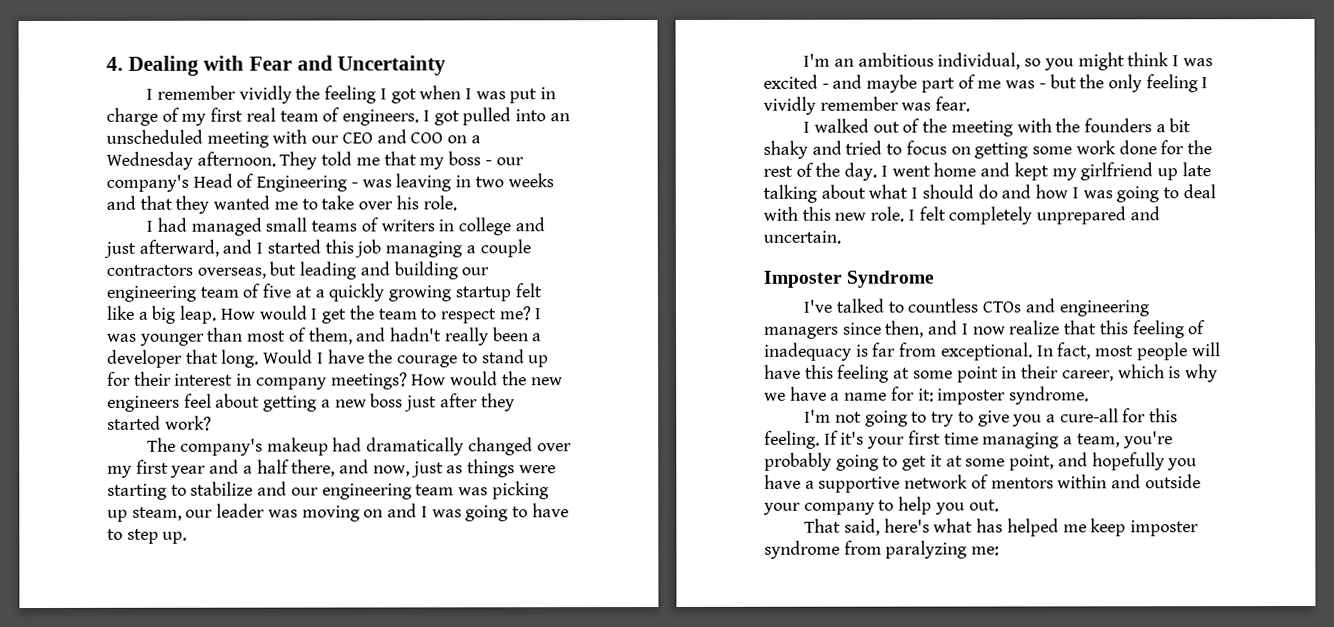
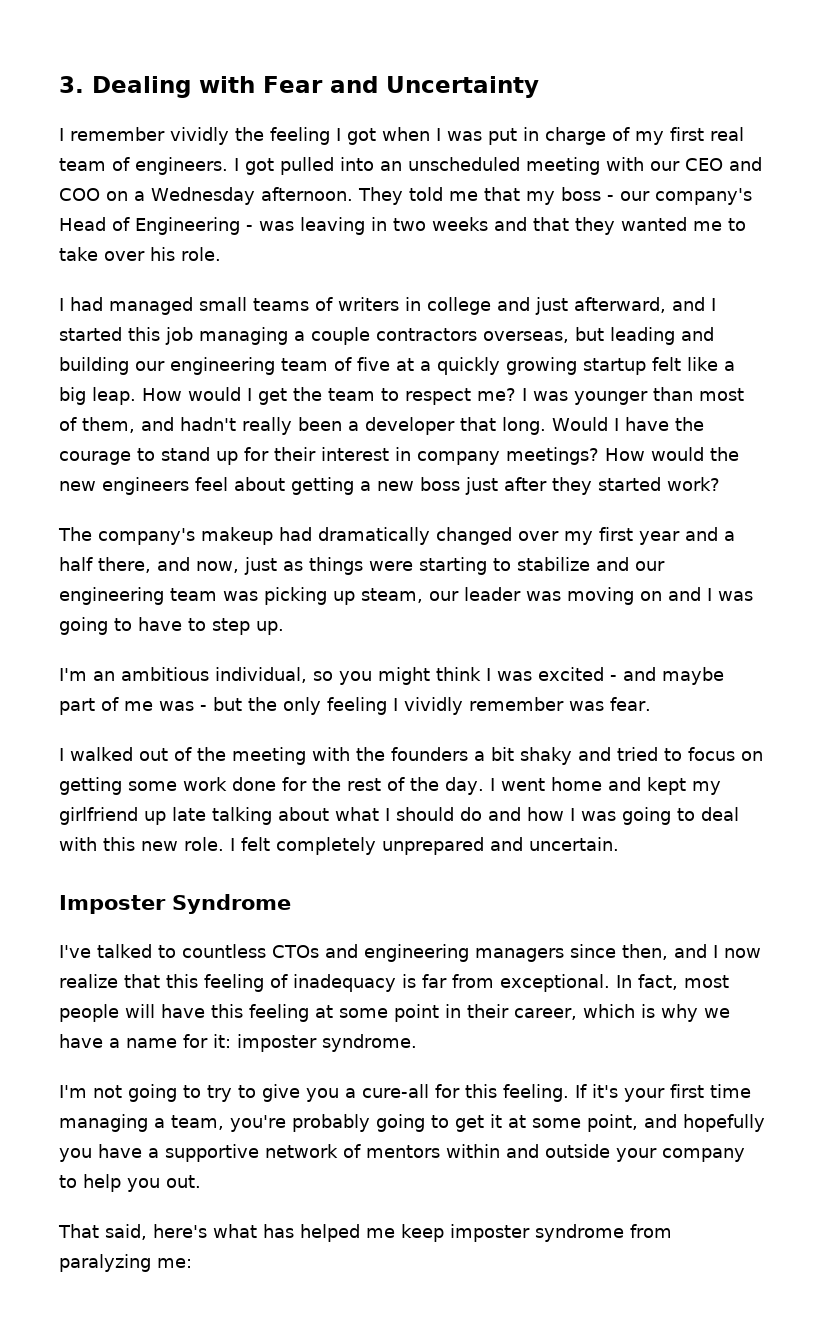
- 4. Dealing with Fear and Uncertainty
+ 3. Dealing with Fear and Uncertainty

